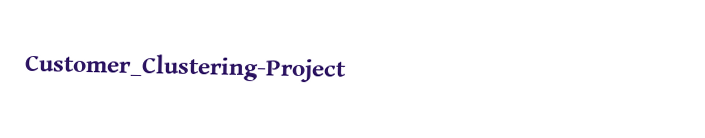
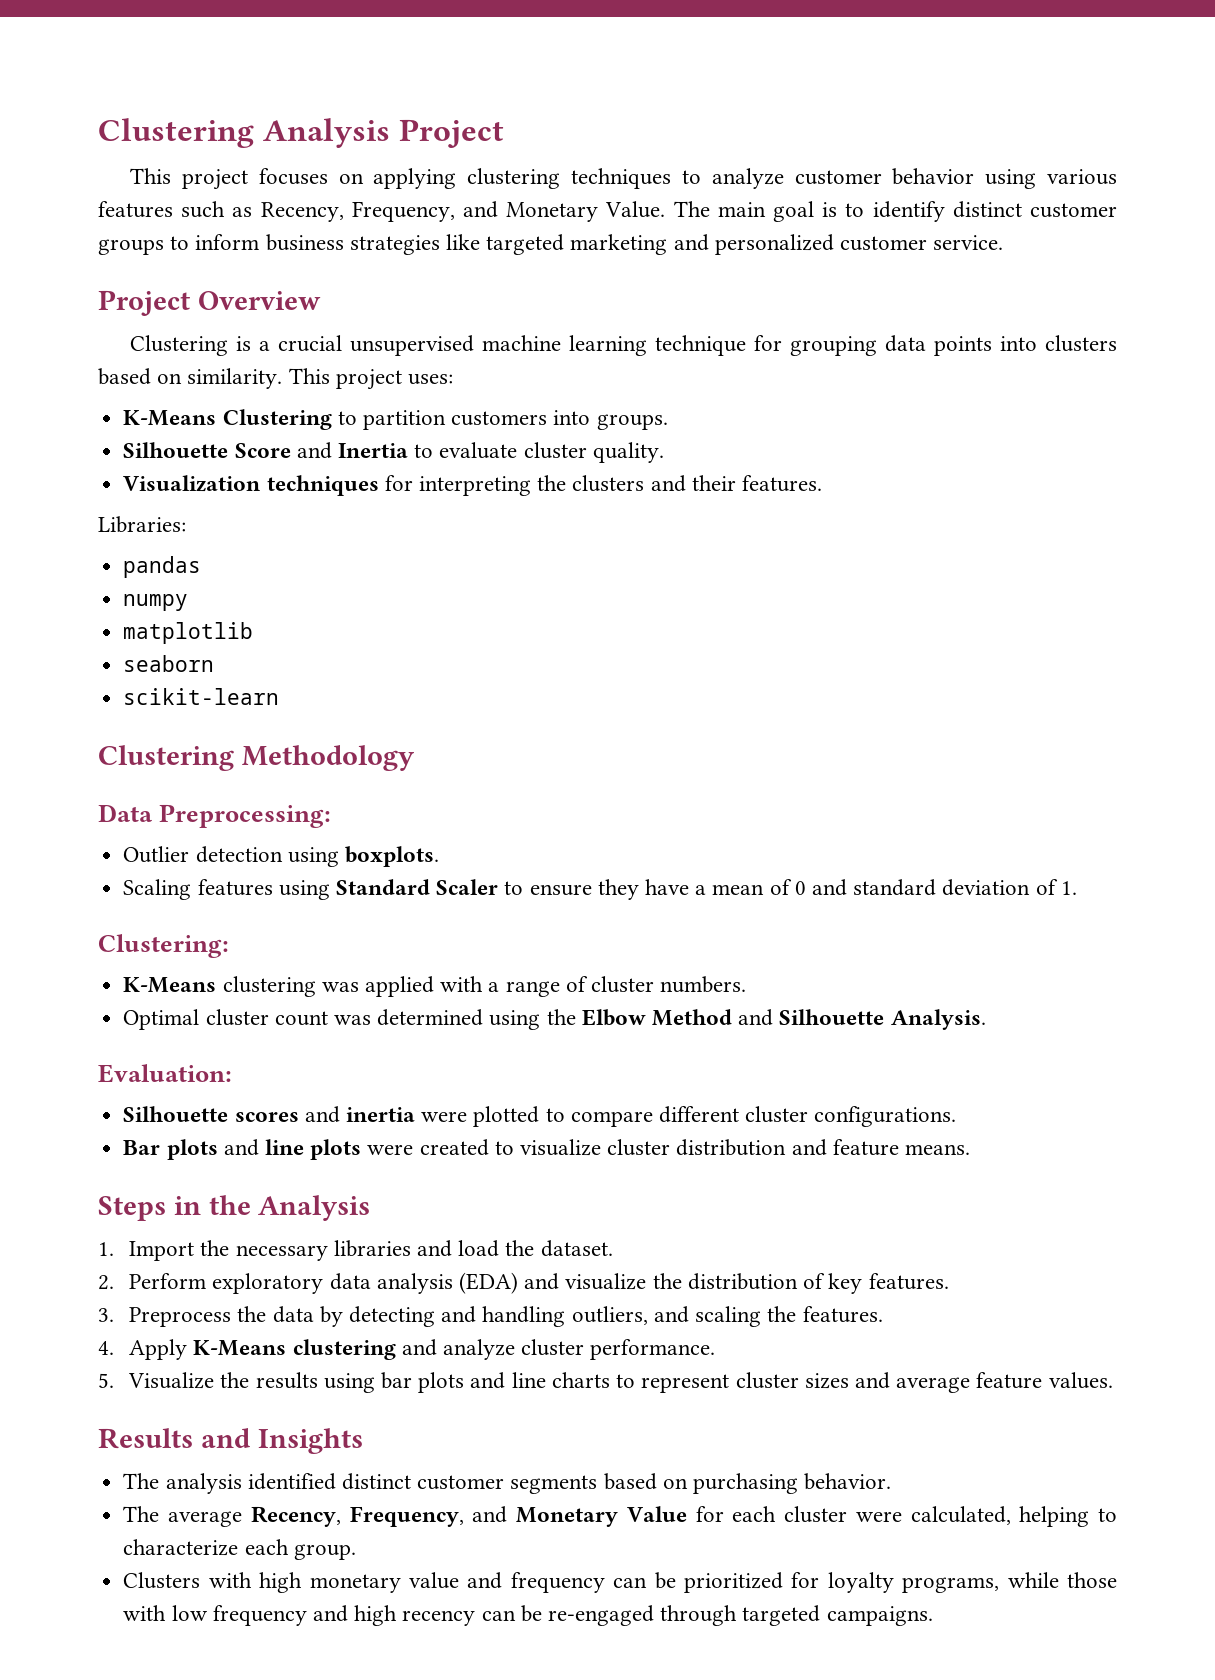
- Customer_Clustering-Project
+ Clustering Analysis Project
+ This project focuses on applying clustering techniques to analyze customer behavior using various features such as Recency, Frequency, and Monetary Value. The main goal is to identify distinct customer groups to inform business strategies like targeted marketing and personalized customer service.
+ Project Overview
+ Clustering is a crucial unsupervised machine learning technique for grouping data points into clusters based on similarity. This project uses:
+ K-Means Clustering to partition customers into groups.
+ Silhouette Score and Inertia to evaluate cluster quality.
+ Visualization techniques for interpreting the clusters and their features.
+ Libraries:
+ pandas
+ numpy
+ matplotlib
+ seaborn
+ scikit-learn
+ Clustering Methodology
+ Data Preprocessing:
+ Outlier detection using boxplots.
+ Scaling features using Standard Scaler to ensure they have a mean of 0 and standard deviation of 1.
+ Clustering:
+ K-Means clustering was applied with a range of cluster numbers.
+ Optimal cluster count was determined using the Elbow Method and Silhouette Analysis.
+ Evaluation:
+ Silhouette scores and inertia were plotted to compare different cluster configurations.
+ Bar plots and line plots were created to visualize cluster distribution and feature means.
+ Steps in the Analysis
+ 1. Import the necessary libraries and load the dataset.
+ 2. Perform exploratory data analysis (EDA) and visualize the distribution of key features.
+ 3. Preprocess the data by detecting and handling outliers, and scaling the features.
+ 4. Apply K-Means clustering and analyze cluster performance.
+ 5. Visualize the results using bar plots and line charts to represent cluster sizes and average feature values.
+ Results and Insights
+ The analysis identified distinct customer segments based on purchasing behavior.
+ The average Recency, Frequency, and Monetary Value for each cluster were calculated, helping to characterize each group.
+ Clusters with high monetary value and frequency can be prioritized for loyalty programs, while those with low frequency and high recency can be re-engaged through targeted campaigns.

